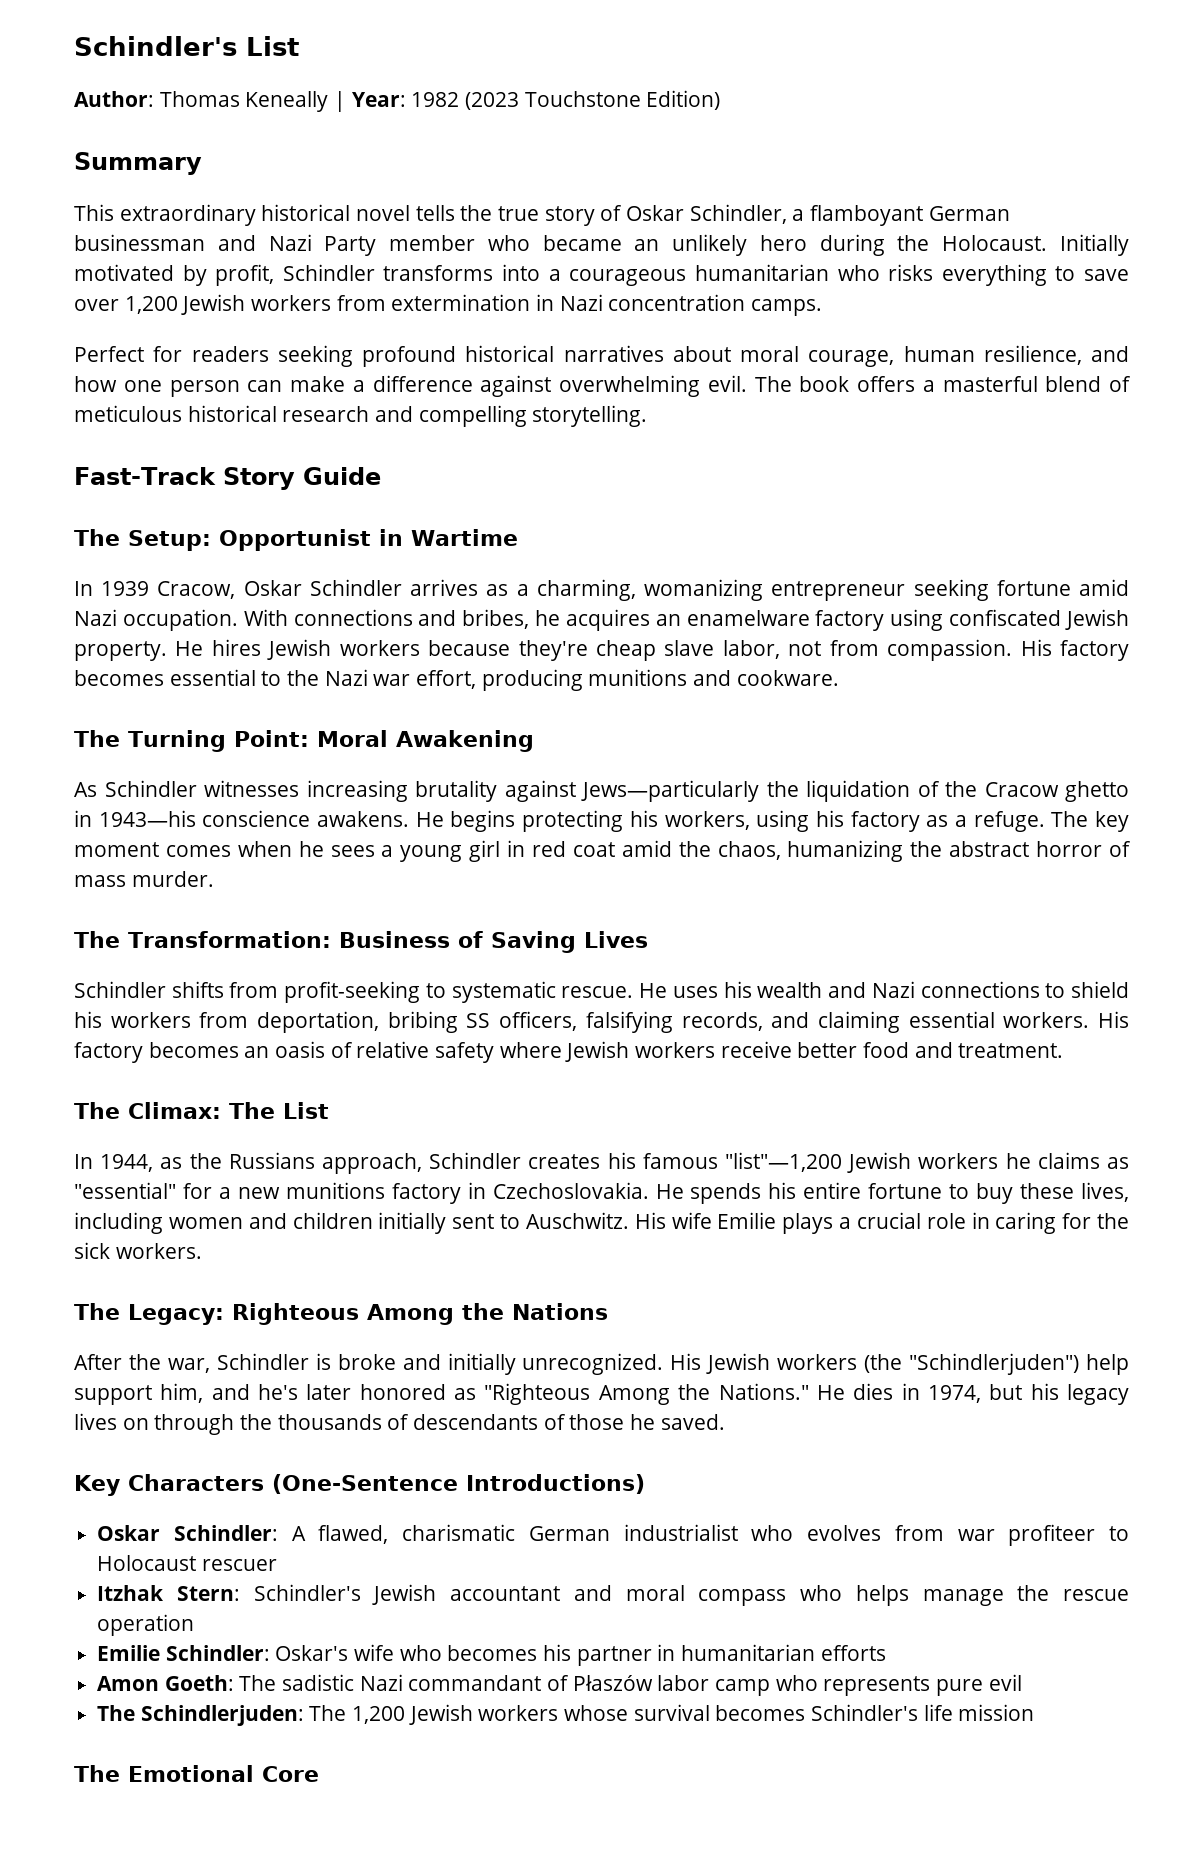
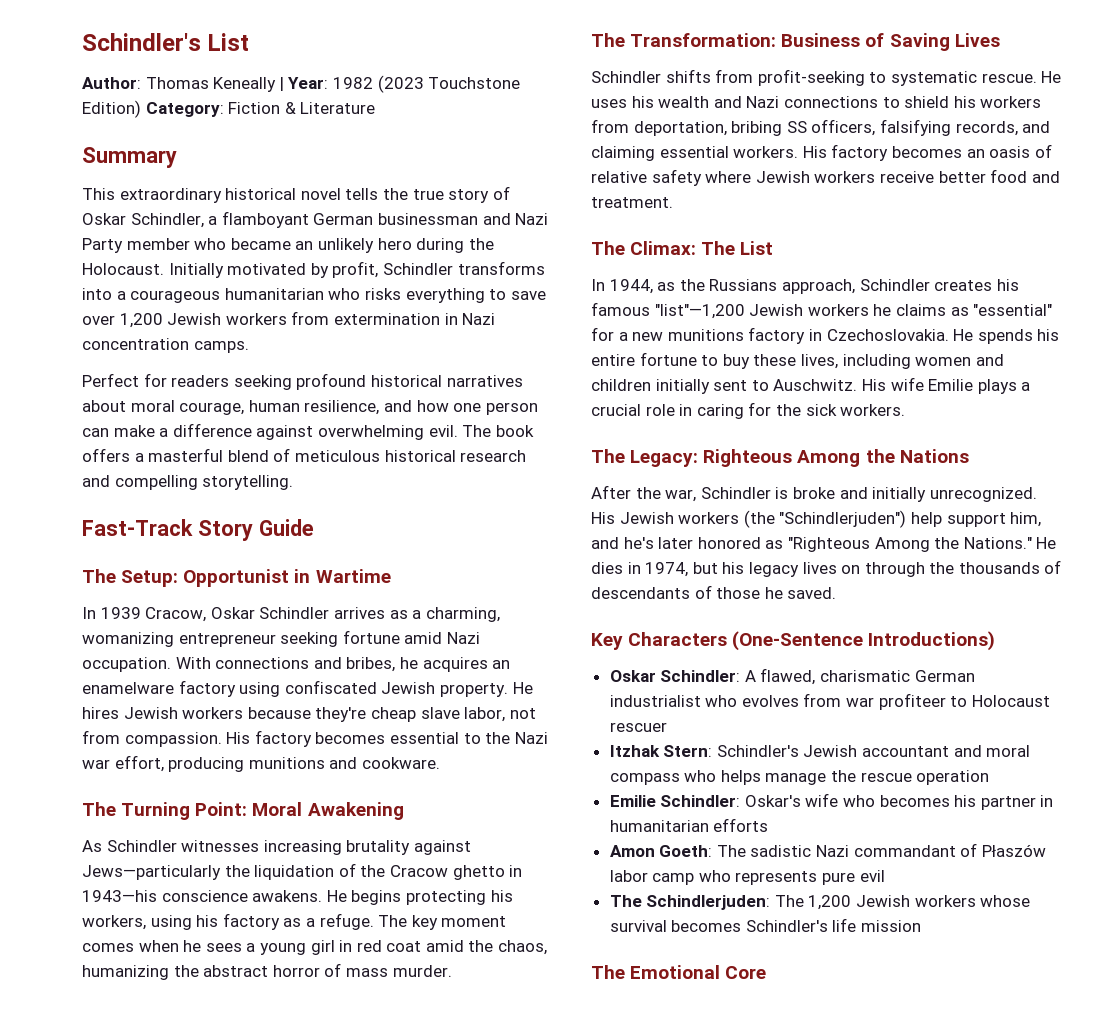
- Author: Thomas Keneally | Year: 1982 (2023 Touchstone Edition)
+ Author: Thomas Keneally | Year: 1982 (2023 Touchstone Edition) Category: Fiction & Literature

